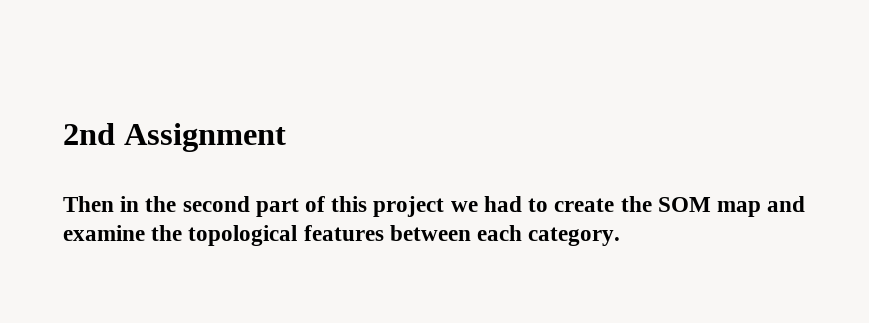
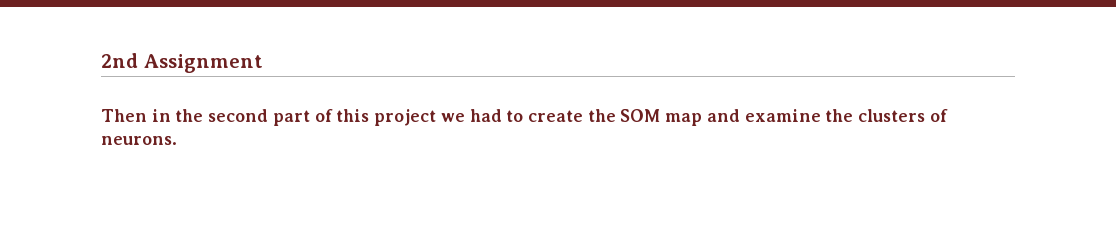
- Then in the second part of this project we had to create the SOM map and examine the topological features between each category.
+ Then in the second part of this project we had to create the SOM map and examine the clusters of neurons.

